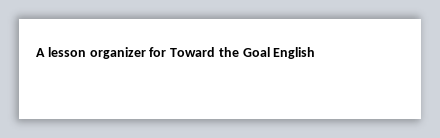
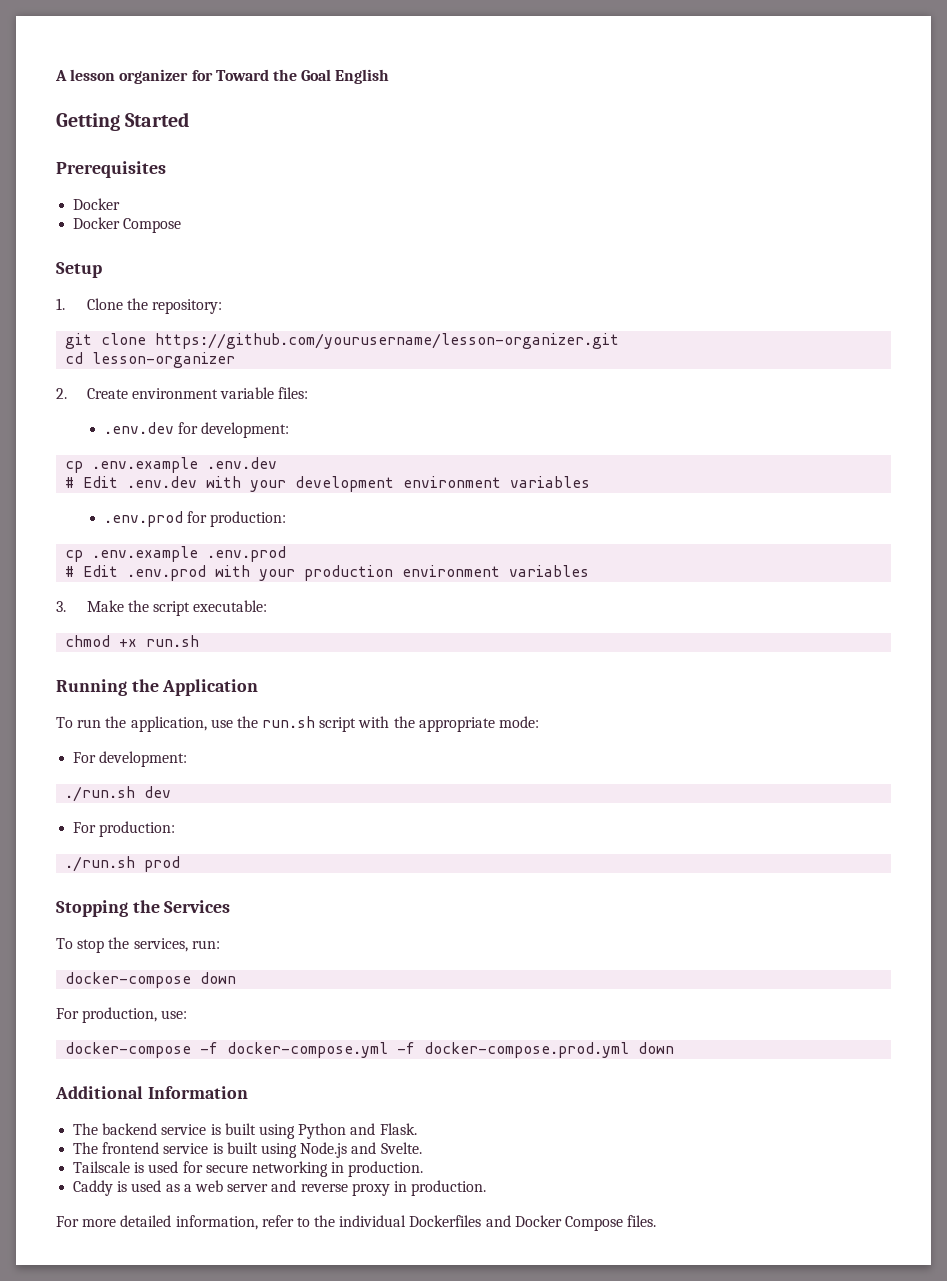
+ Getting Started
+ Prerequisites
+ Docker
+ Docker Compose
+ Setup
+ 1. Clone the repository:
+ git clone https://github.com/yourusername/lesson-organizer.git
+ cd lesson-organizer
+ 2. Create environment variable files:
+ .env.dev for development:
+ cp .env.example .env.dev
+ # Edit .env.dev with your development environment variables
+ .env.prod for production:
+ cp .env.example .env.prod
+ # Edit .env.prod with your production environment variables
+ 3. Make the script executable:
+ chmod +x run.sh
+ Running the Application
+ To run the application, use the run.sh script with the appropriate mode:
+ For development:
+ ./run.sh dev
+ For production:
+ ./run.sh prod
+ Stopping the Services
+ To stop the services, run:
+ docker-compose down
+ For production, use:
+ docker-compose -f docker-compose.yml -f docker-compose.prod.yml down
+ Additional Information
+ The backend service is built using Python and Flask.
+ The frontend service is built using Node.js and Svelte.
+ Tailscale is used for secure networking in production.
+ Caddy is used as a web server and reverse proxy in production.
+ For more detailed information, refer to the individual Dockerfiles and Docker Compose files.

